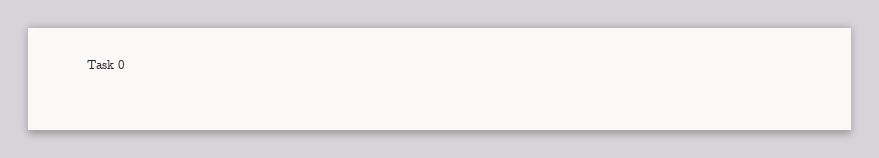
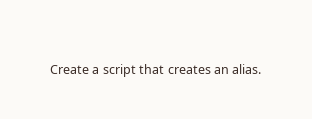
- Task 0
+ Create a script that creates an alias.

